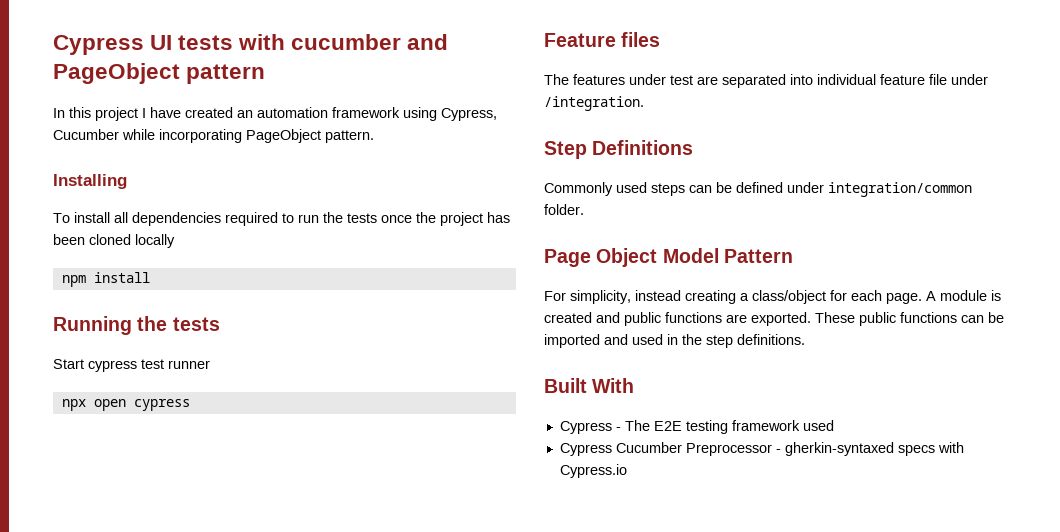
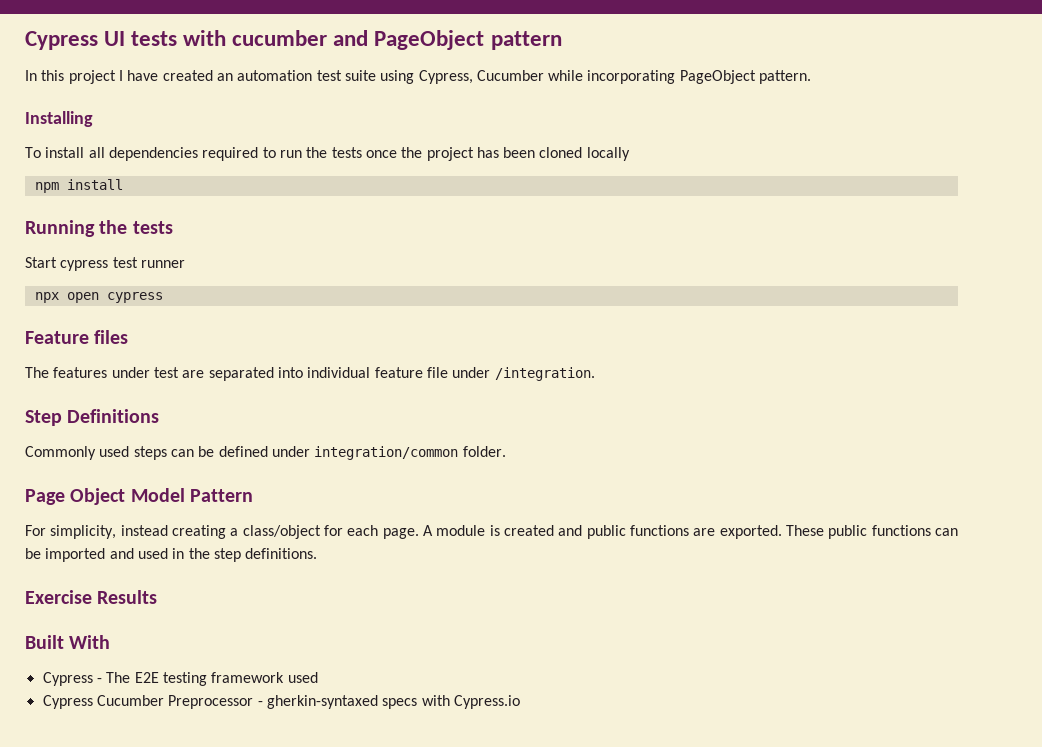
- In this project I have created an automation framework using Cypress, Cucumber while incorporating PageObject pattern.
+ In this project I have created an automation test suite using Cypress, Cucumber while incorporating PageObject pattern.
+ Exercise Results

